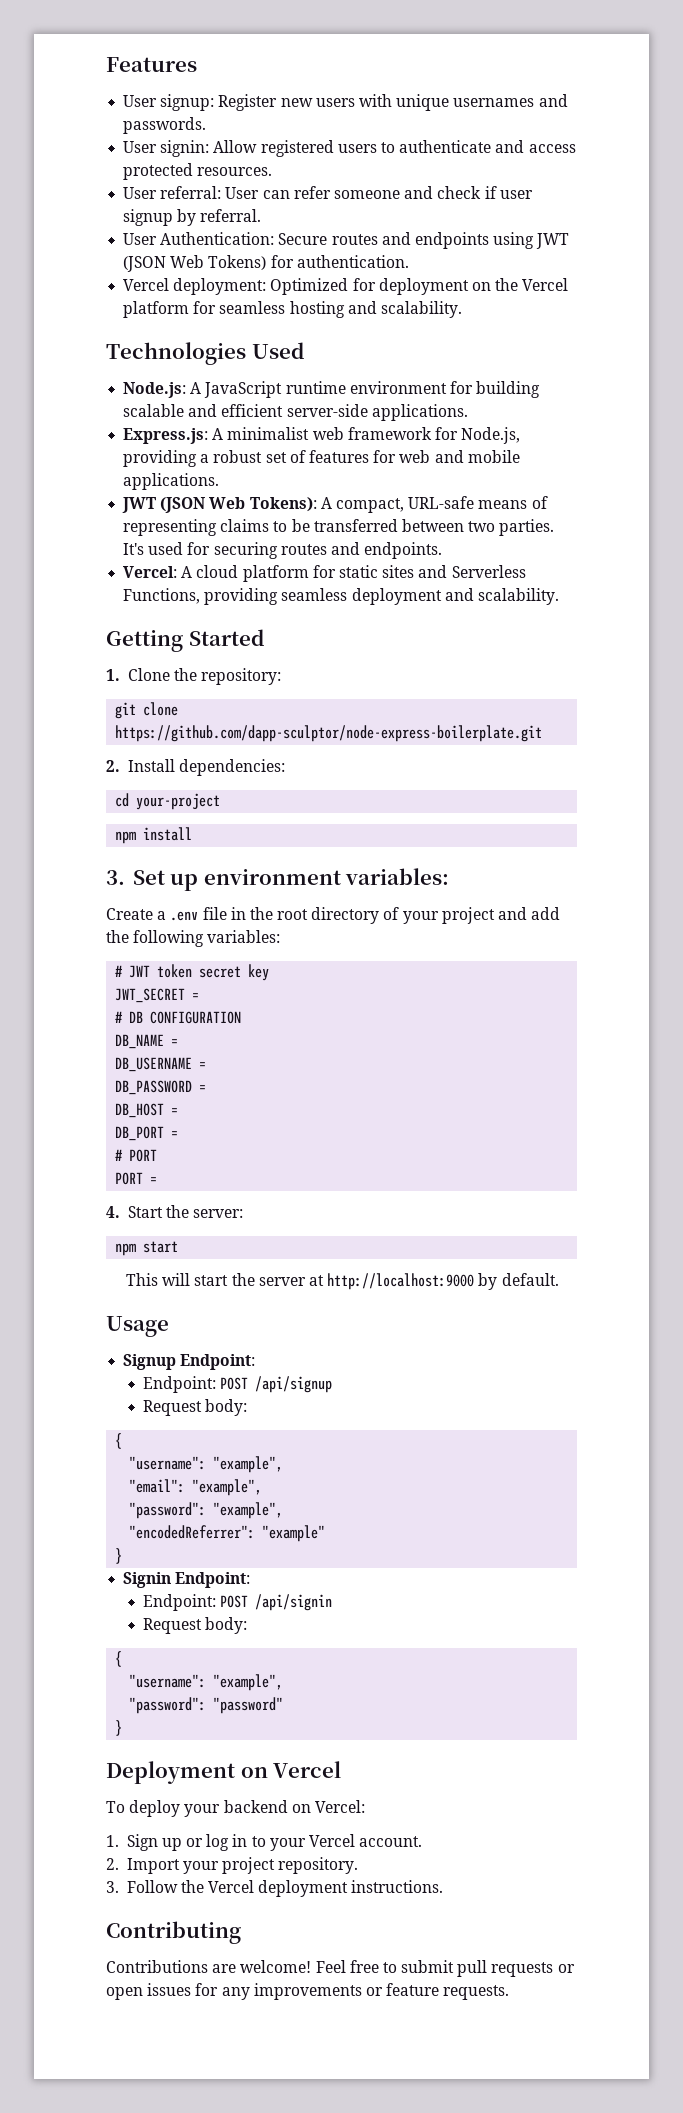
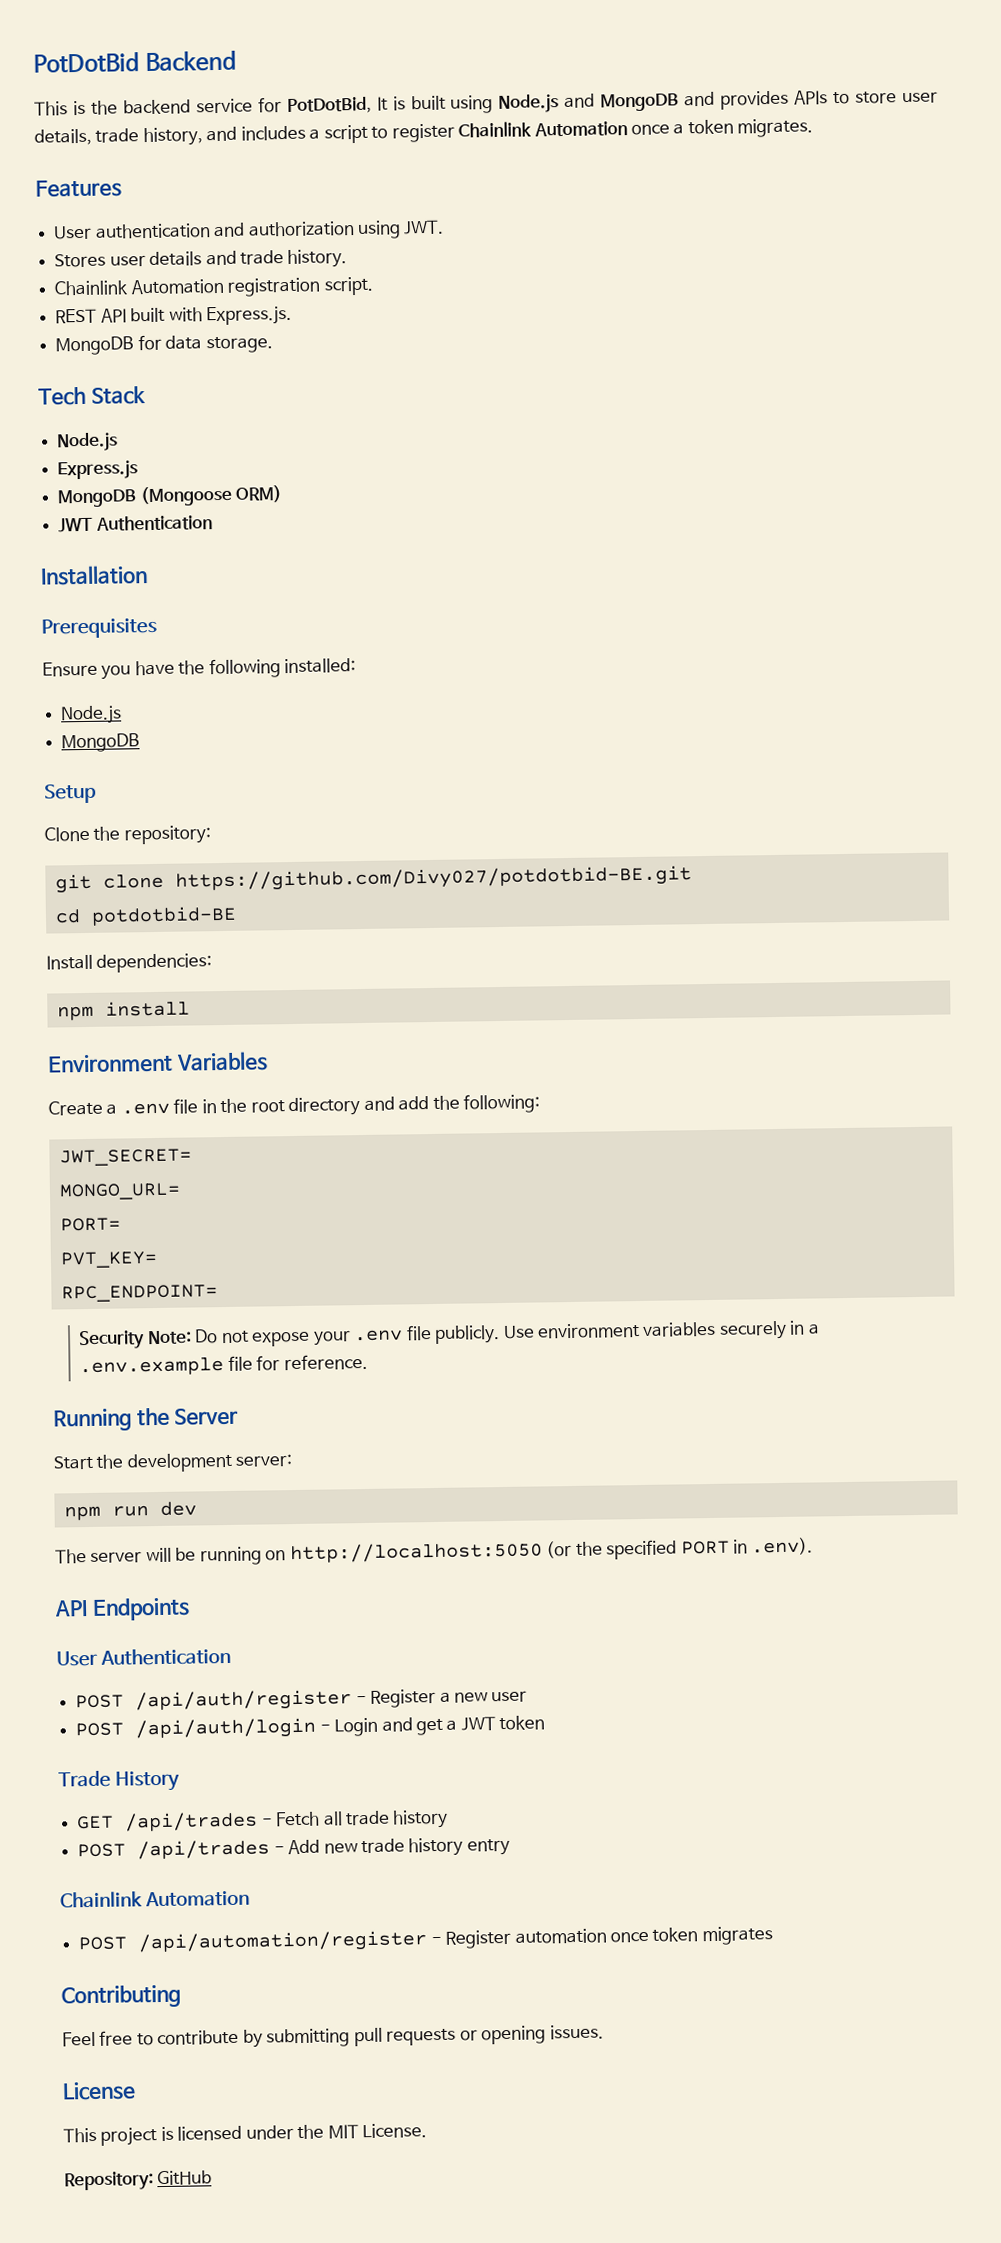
+ PotDotBid Backend
+ This is the backend service for PotDotBid, It is built using Node.js and MongoDB and provides APIs to store user details, trade history, and includes a script to register Chainlink Automation once a token migrates.
  Features
- User signup: Register new users with unique usernames and passwords.
- User signin: Allow registered users to authenticate and access protected resources.
- User referral: User can refer someone and check if user signup by referral.
- User Authentication: Secure routes and endpoints using JWT (JSON Web Tokens) for authentication.
- Vercel deployment: Optimized for deployment on the Vercel platform for seamless hosting and scalability.
- Technologies Used
- Node.js: A JavaScript runtime environment for building scalable and efficient server-side applications.
- Express.js: A minimalist web framework for Node.js, providing a robust set of features for web and mobile applications.
- JWT (JSON Web Tokens): A compact, URL-safe means of representing claims to be transferred between two parties. It's used for securing routes and endpoints.
- Vercel: A cloud platform for static sites and Serverless Functions, providing seamless deployment and scalability.
- Getting Started
- 1. Clone the repository:
+ User authentication and authorization using JWT.
+ Stores user details and trade history.
+ Chainlink Automation registration script.
+ REST API built with Express.js.
+ MongoDB for data storage.
+ Tech Stack
+ Node.js
+ Express.js
+ MongoDB (Mongoose ORM)
+ JWT Authentication
+ Installation
+ Prerequisites
+ Ensure you have the following installed:
+ Node.js
+ MongoDB
+ Setup
+ Clone the repository:
- git clone https://github.com/dapp-sculptor/node-express-boilerplate.git
- 2. Install dependencies:
+ git clone https://github.com/Divy027/potdotbid-BE.git
+ cd potdotbid-BE
+ Install dependencies:
- cd your-project
- 3. Set up environment variables:
+ Environment Variables
- Create a .env file in the root directory of your project and add the following variables:
- # JWT token secret key
- JWT_SECRET =
- # DB CONFIGURATION
- DB_NAME =
- DB_USERNAME =
- DB_PASSWORD =
- DB_HOST =
- DB_PORT =
- # PORT
- PORT =
- 4. Start the server:
+ Create a .env file in the root directory and add the following:
+ JWT_SECRET=
+ MONGO_URL=
+ PORT=
+ PVT_KEY=
+ RPC_ENDPOINT=
+ Security Note: Do not expose your .env file publicly. Use environment variables securely in a .env.example file for reference.
+ Running the Server
+ Start the development server:
- npm start
- This will start the server at http://localhost:9000 by default.
- Usage
- Signup Endpoint:
- Endpoint: POST /api/signup
- Request body:
- {
- "username": "example",
- "email": "example",
- "password": "example",
- "encodedReferrer": "example"
- }
- Signin Endpoint:
- Endpoint: POST /api/signin
- Request body:
- {
- "username": "example",
- "password": "password"
- }
- Deployment on Vercel
- To deploy your backend on Vercel:
- 1. Sign up or log in to your Vercel account.
- 2. Import your project repository.
- 3. Follow the Vercel deployment instructions.
+ npm run dev
+ The server will be running on http://localhost:5050 (or the specified PORT in .env).
+ API Endpoints
+ User Authentication
+ POST /api/auth/register - Register a new user
+ POST /api/auth/login - Login and get a JWT token
+ Trade History
+ GET /api/trades - Fetch all trade history
+ POST /api/trades - Add new trade history entry
+ Chainlink Automation
+ POST /api/automation/register - Register automation once token migrates
  Contributing
- Contributions are welcome! Feel free to submit pull requests or open issues for any improvements or feature requests.
+ Feel free to contribute by submitting pull requests or opening issues.
+ License
+ This project is licensed under the MIT License.
+ Repository: GitHub

